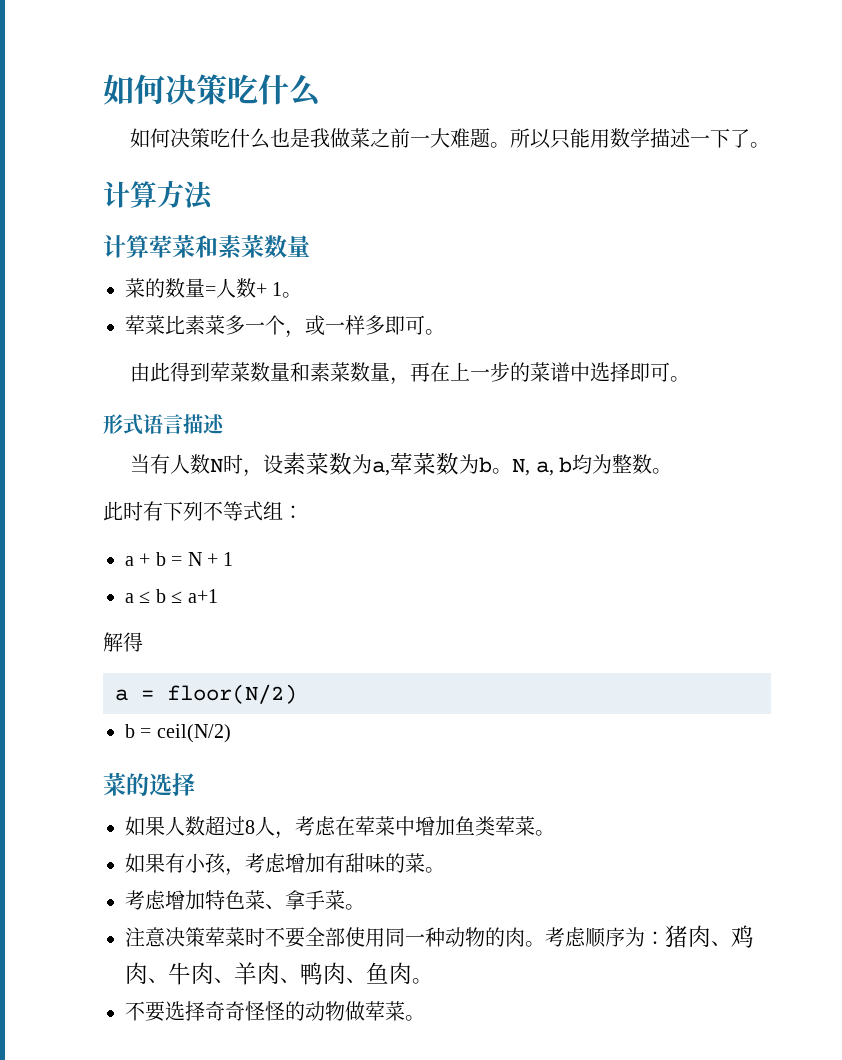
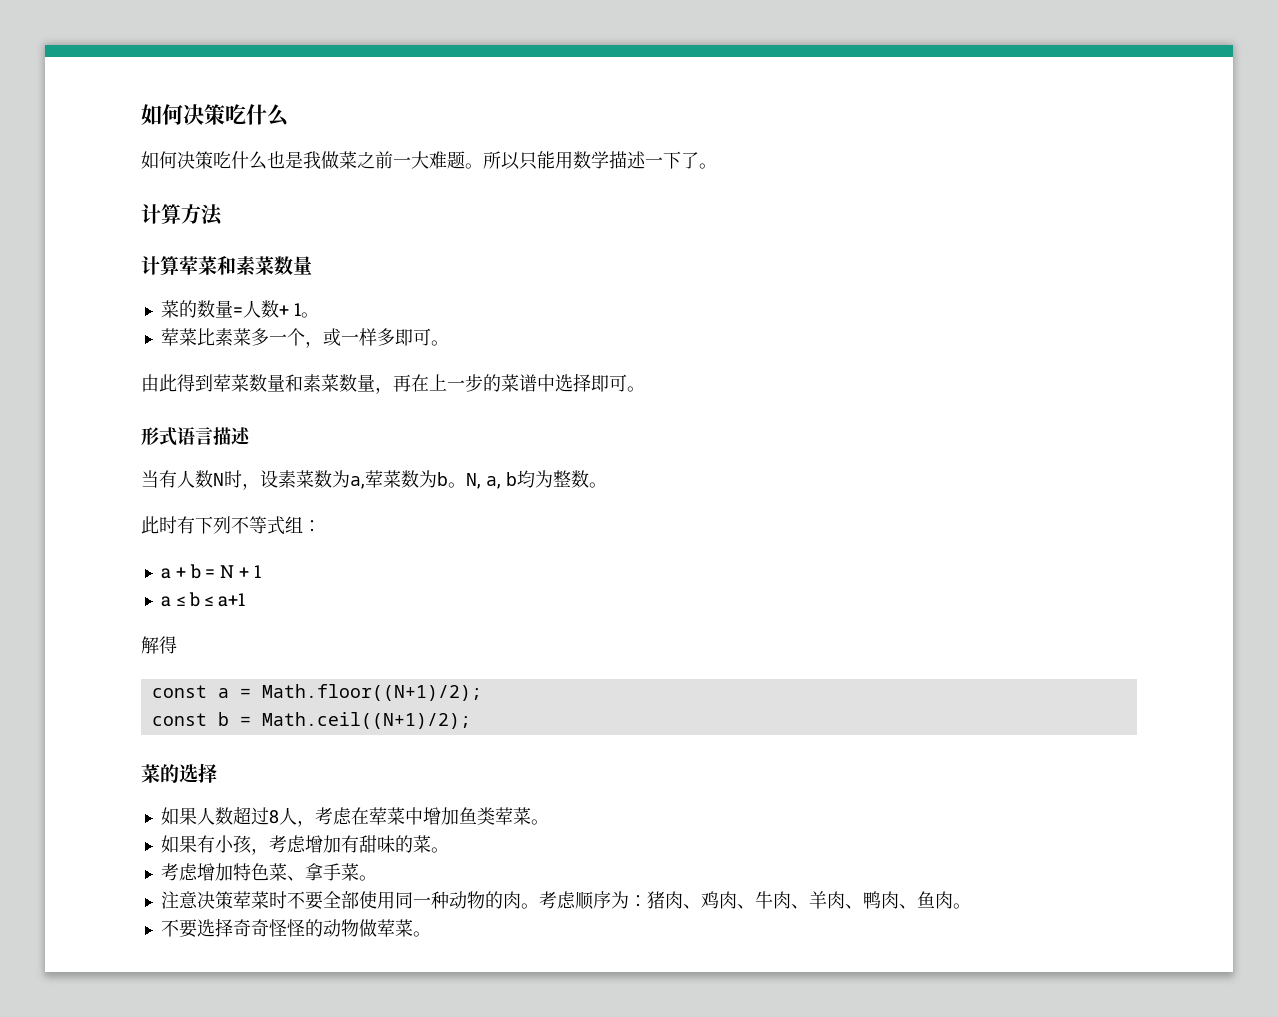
- a = floor(N/2)
- b = ceil(N/2)
+ const a = Math.floor((N+1)/2);
+ const b = Math.ceil((N+1)/2);

